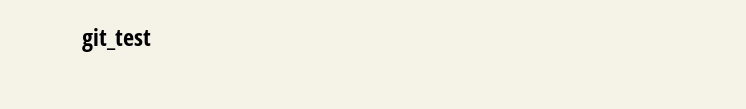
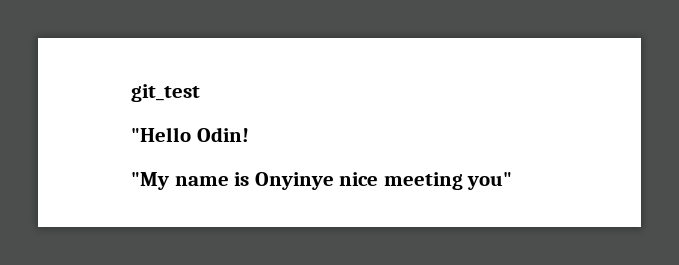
+ "Hello Odin!
+ "My name is Onyinye nice meeting you"

